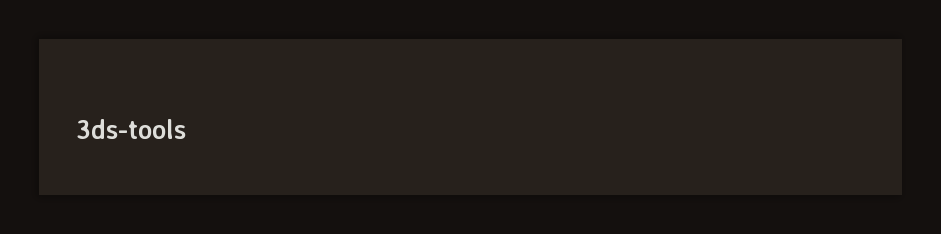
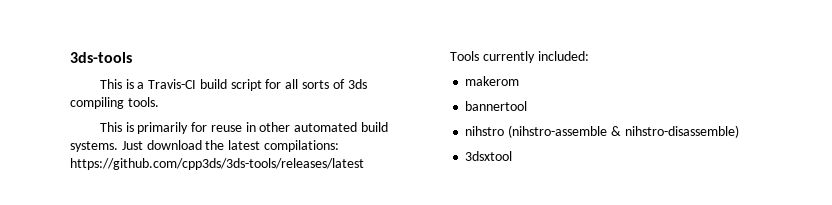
+ This is a Travis-CI build script for all sorts of 3ds compiling tools.
+ This is primarily for reuse in other automated build systems. Just download the latest compilations: https://github.com/cpp3ds/3ds-tools/releases/latest
+ Tools currently included:
+ makerom
+ bannertool
+ nihstro (nihstro-assemble & nihstro-disassemble)
+ 3dsxtool

